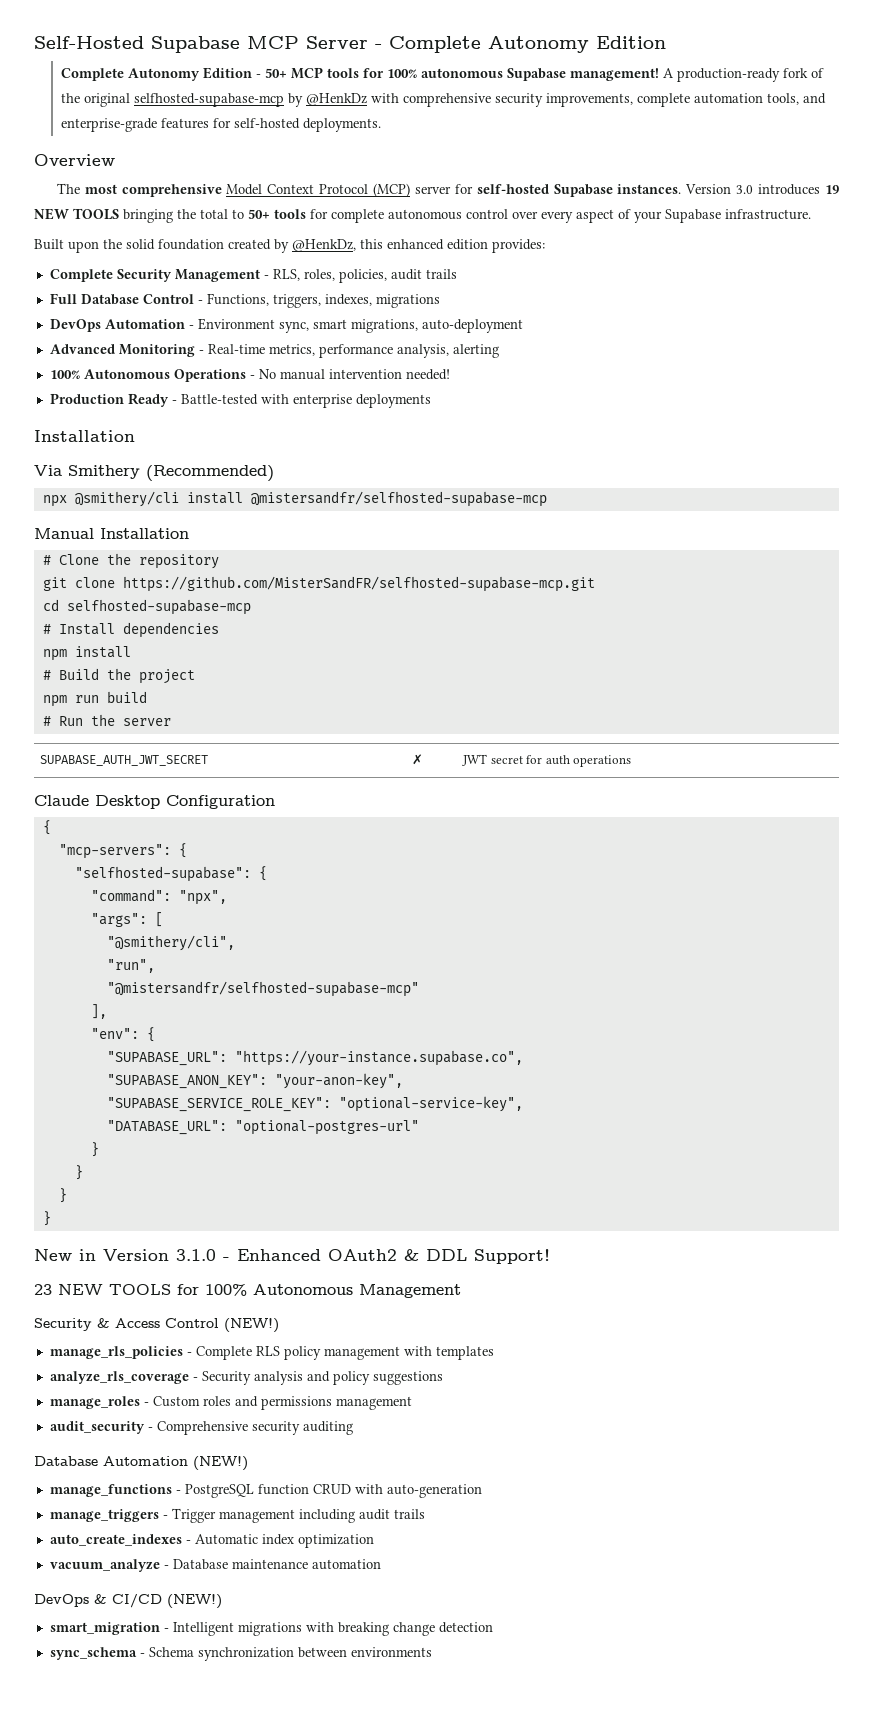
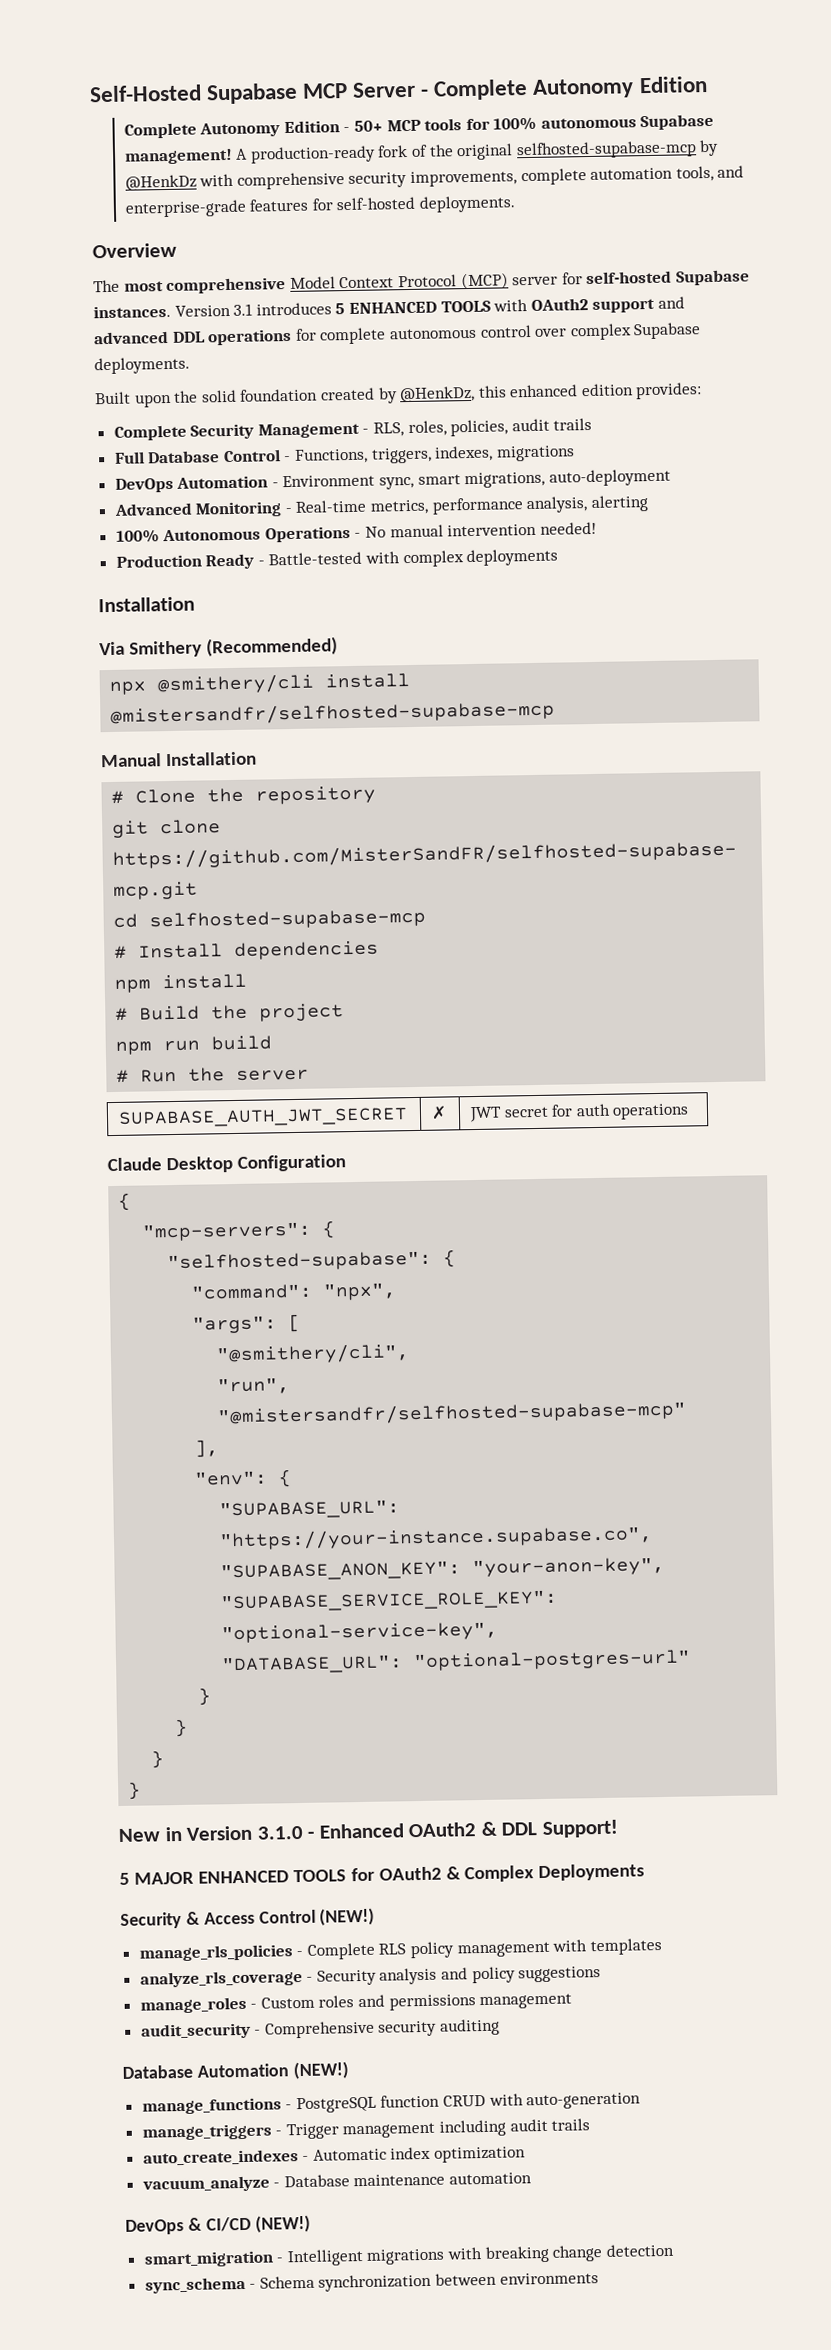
- Version 3.0 introduces 19 NEW TOOLS bringing the total to 50+ tools for complete autonomous control over every aspect of your Supabase infrastructure.
+ Version 3.1 introduces 5 ENHANCED TOOLS with OAuth2 support and advanced DDL operations for complete autonomous control over complex Supabase deployments.
- Production Ready - Battle-tested with enterprise deployments
+ Production Ready - Battle-tested with complex deployments
- 23 NEW TOOLS for 100% Autonomous Management
+ 5 MAJOR ENHANCED TOOLS for OAuth2 & Complex Deployments

